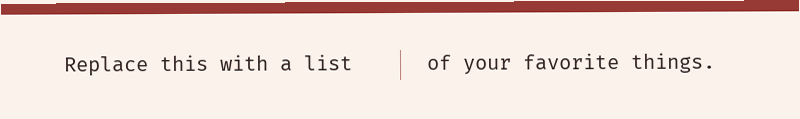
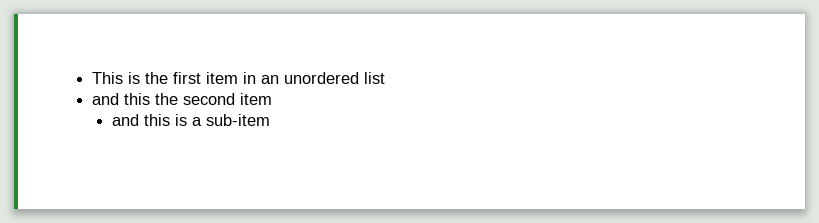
- Replace this with a list of your favorite things.
+ This is the first item in an unordered list
+ and this the second item
+ and this is a sub-item

